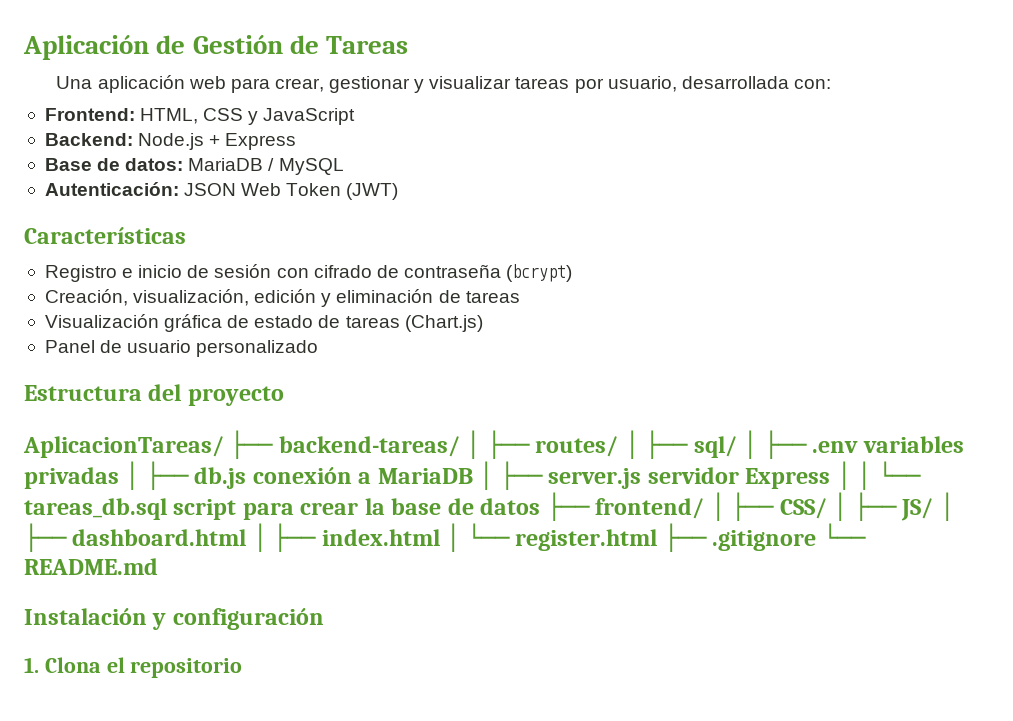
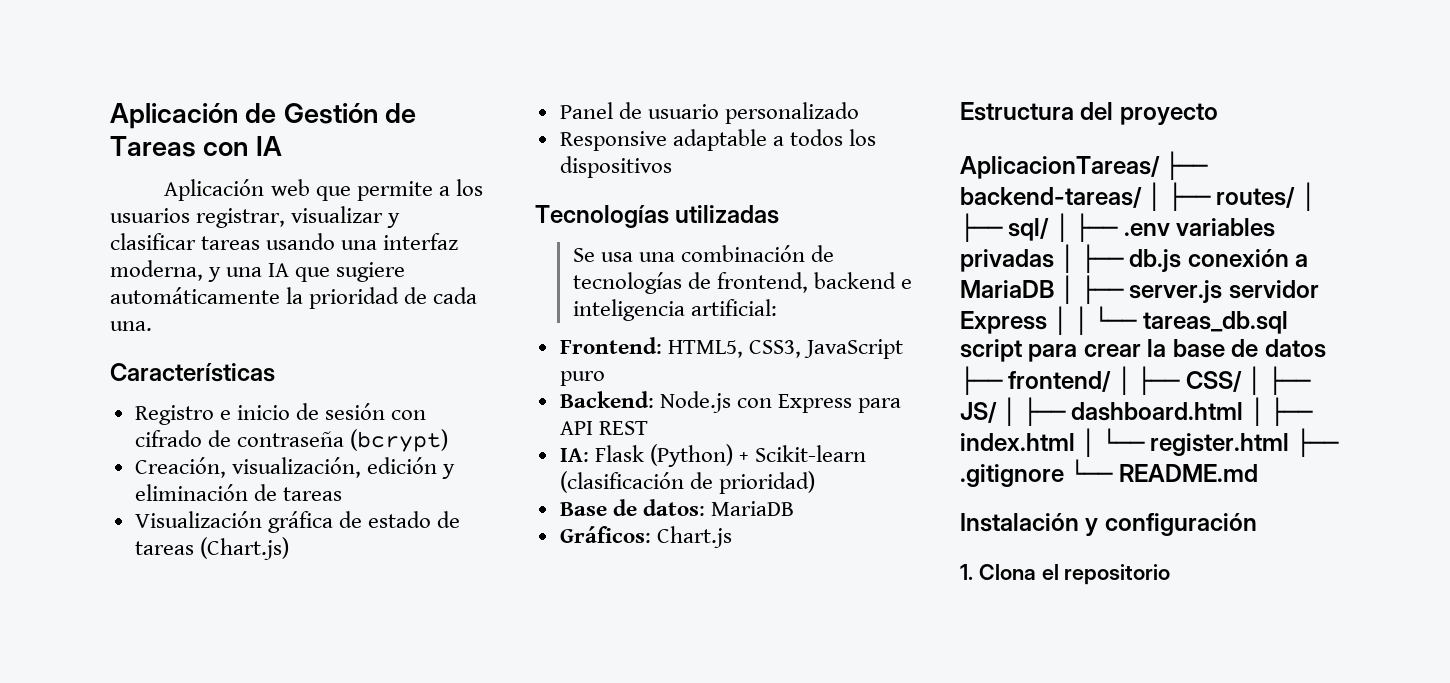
- Aplicación de Gestión de Tareas
- Una aplicación web para crear, gestionar y visualizar tareas por usuario, desarrollada con:
- Frontend: HTML, CSS y JavaScript
- Backend: Node.js + Express
- Base de datos: MariaDB / MySQL
- Autenticación: JSON Web Token (JWT)
+ Aplicación de Gestión de Tareas con IA
+ Aplicación web que permite a los usuarios registrar, visualizar y clasificar tareas usando una interfaz moderna, y una IA que sugiere automáticamente la prioridad de cada una.
+ Responsive adaptable a todos los dispositivos
+ Tecnologías utilizadas
+ Se usa una combinación de tecnologías de frontend, backend e inteligencia artificial:
+ Frontend: HTML5, CSS3, JavaScript puro
+ Backend: Node.js con Express para API REST
+ IA: Flask (Python) + Scikit-learn (clasificación de prioridad)
+ Base de datos: MariaDB
+ Gráficos: Chart.js

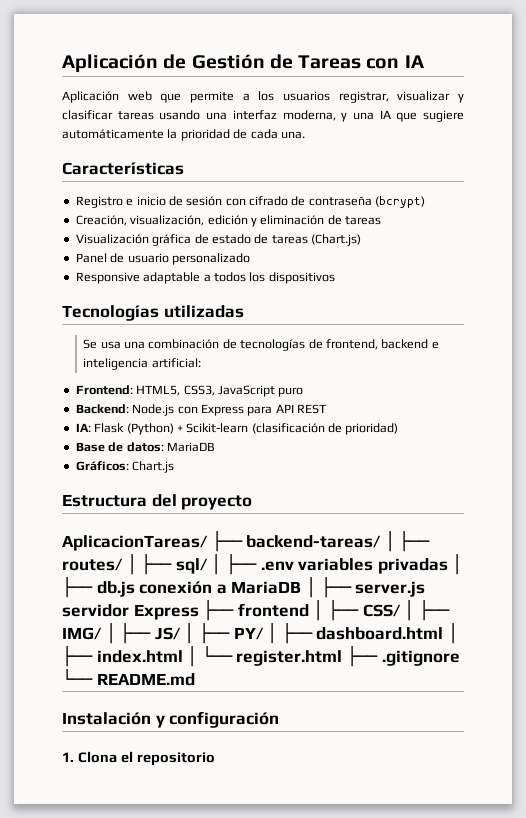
- AplicacionTareas/ ├── backend-tareas/ │ ├── routes/ │ ├── sql/ │ ├── .env variables privadas │ ├── db.js conexión a MariaDB │ ├── server.js servidor Express │ │ └── tareas_db.sql script para crear la base de datos ├── frontend/ │ ├── CSS/ │ ├── JS/ │ ├── dashboard.html │ ├── index.html │ └── register.html ├── .gitignore └── README.md
+ AplicacionTareas/ ├── backend-tareas/ │ ├── routes/ │ ├── sql/ │ ├── .env variables privadas │ ├── db.js conexión a MariaDB │ ├── server.js servidor Express ├── frontend │ ├── CSS/ │ ├── IMG/ │ ├── JS/ │ ├── PY/ │ ├── dashboard.html │ ├── index.html │ └── register.html ├── .gitignore └── README.md

